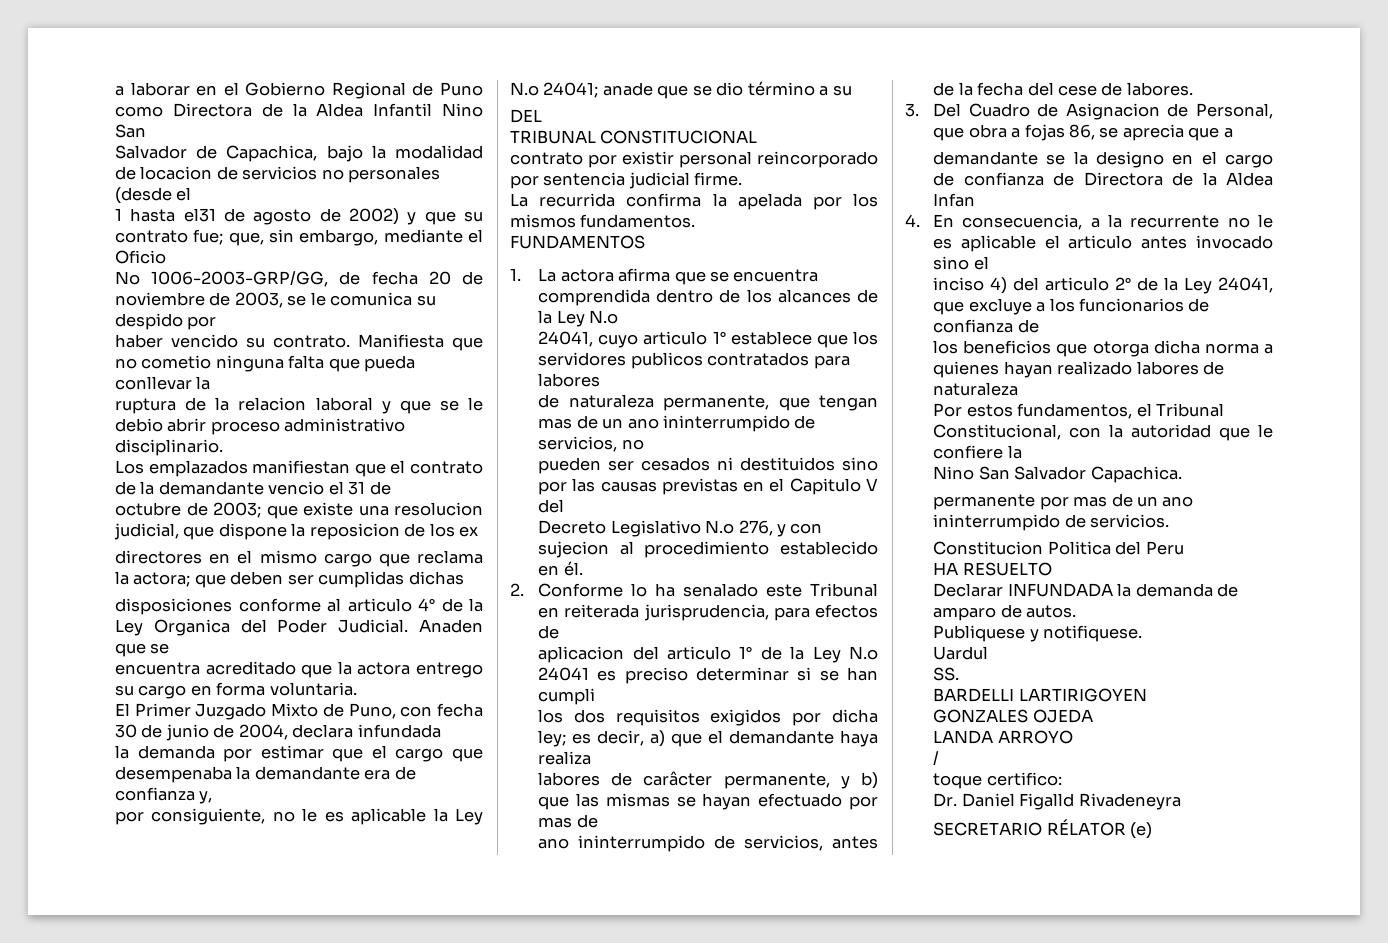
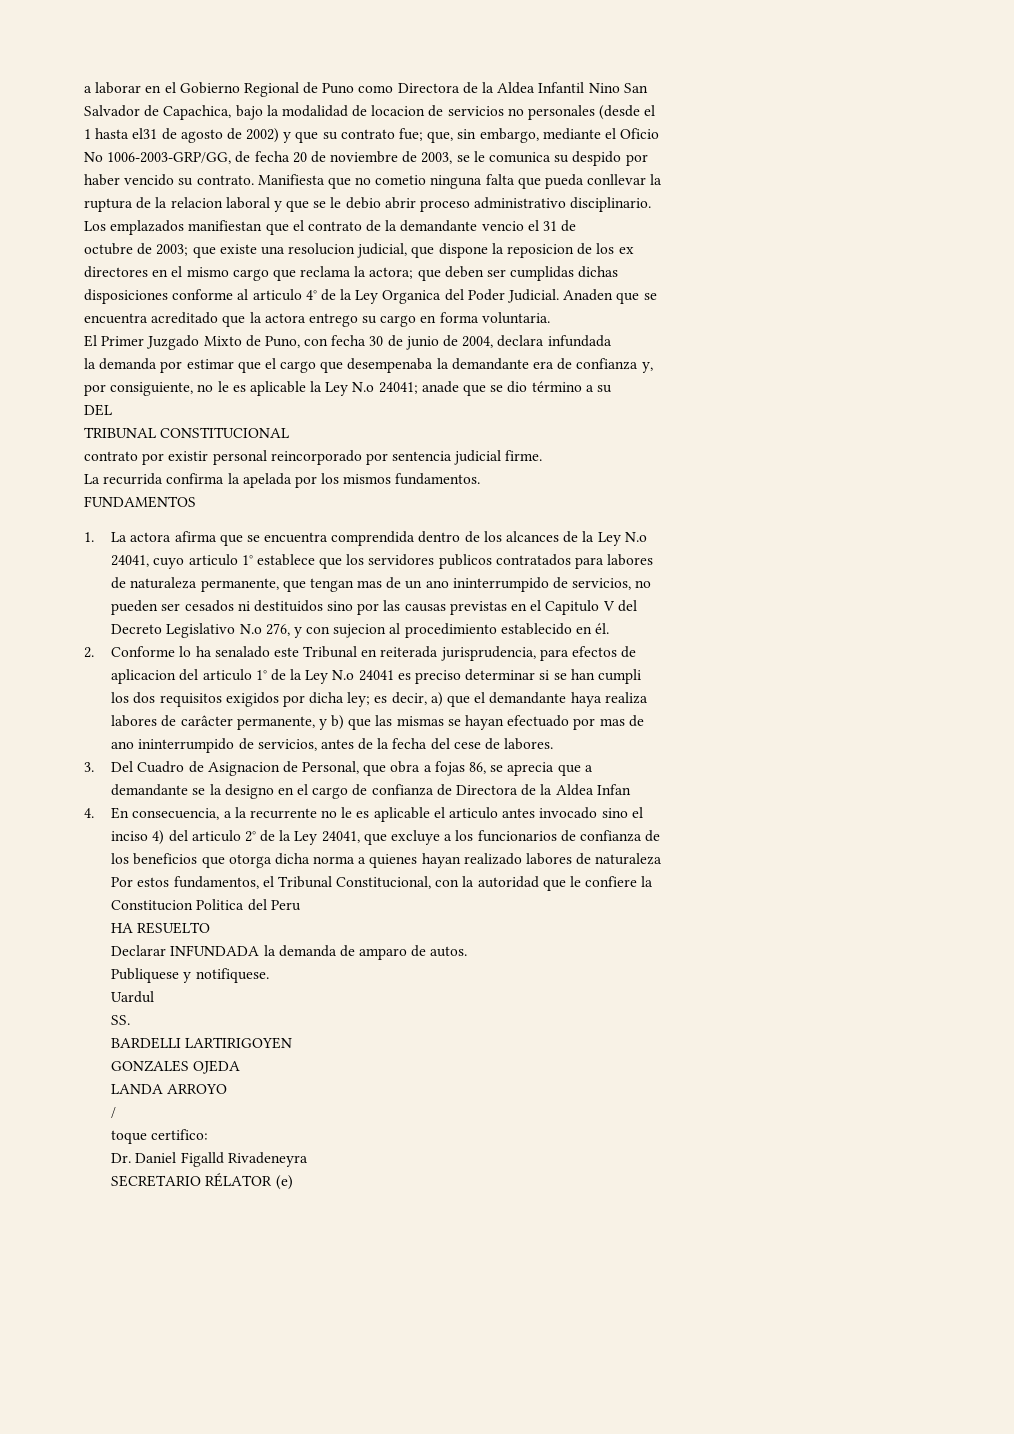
- Nino San Salvador Capachica.
- permanente por mas de un ano ininterrumpido de servicios.

